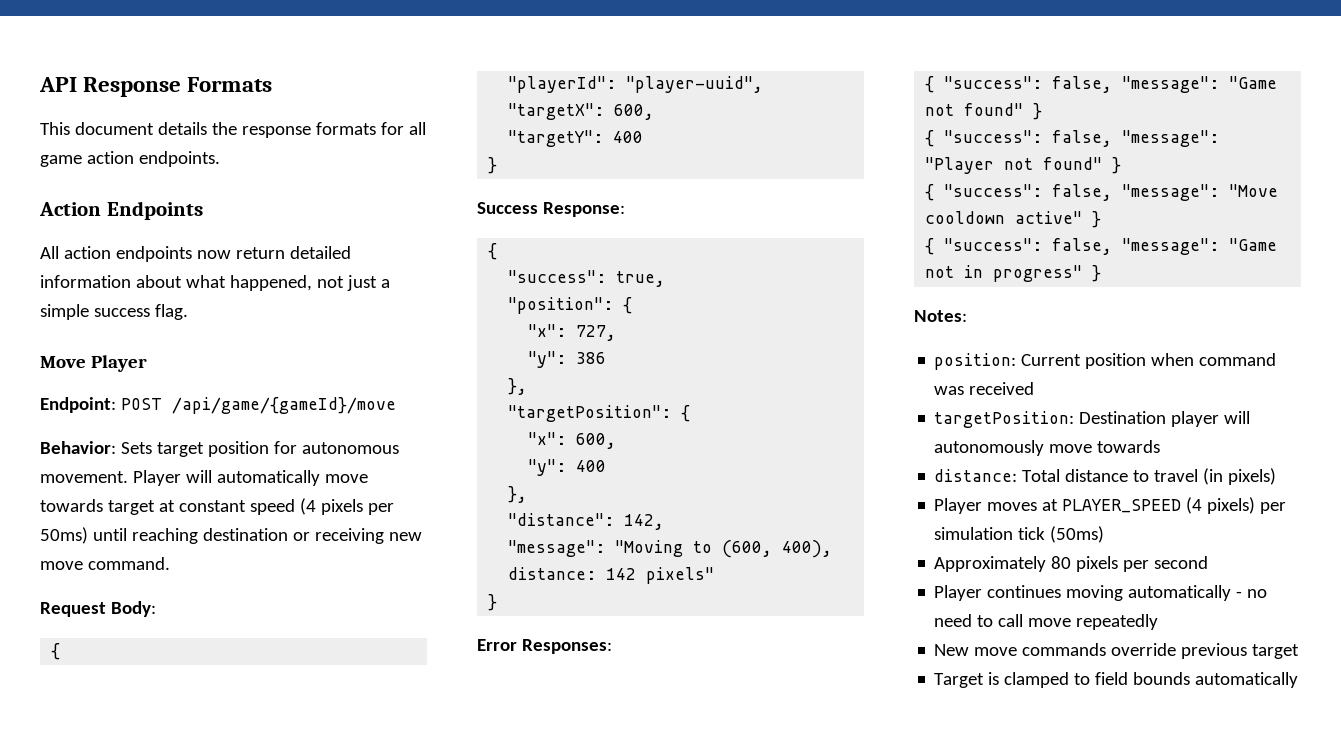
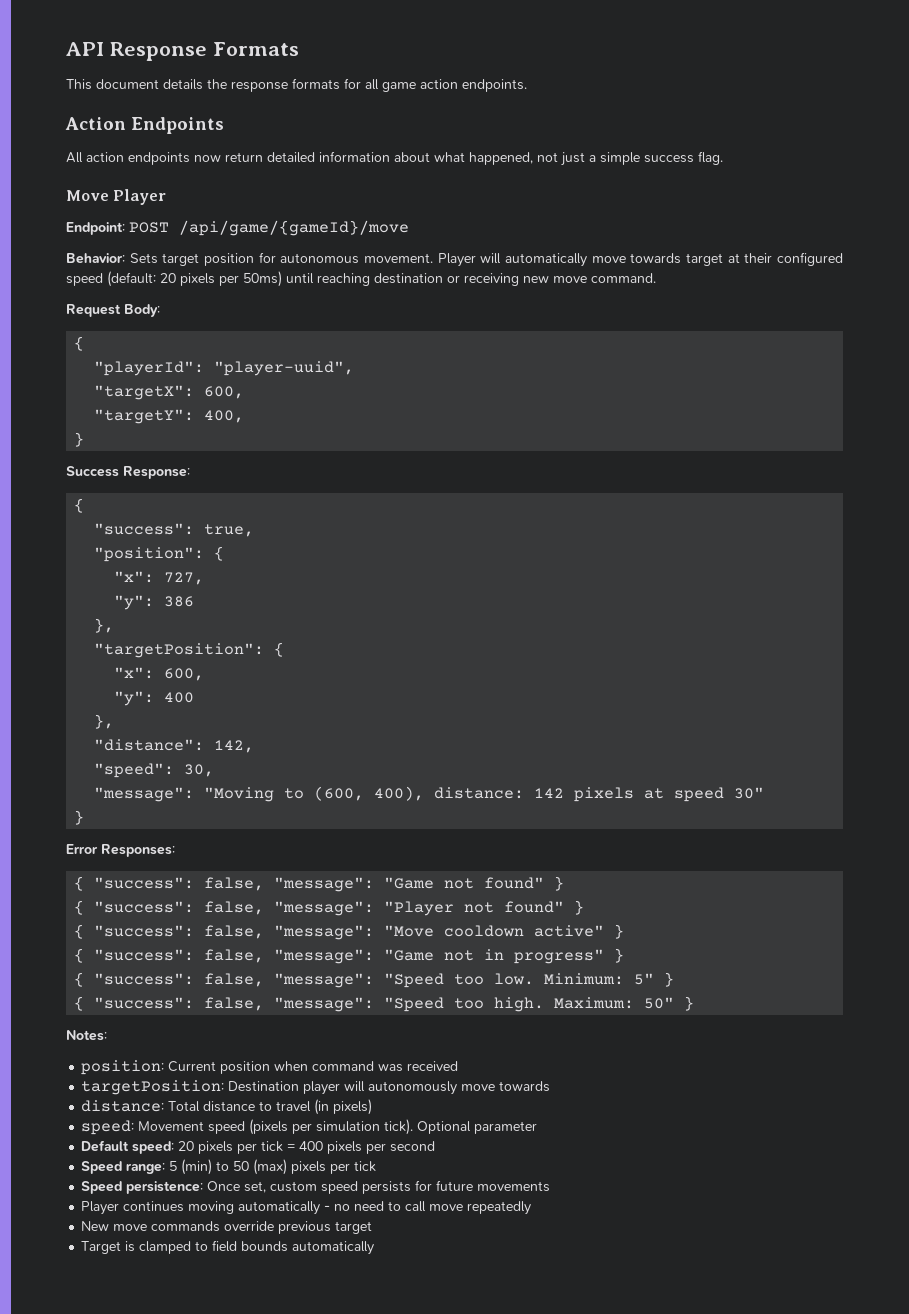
- Player will automatically move towards target at constant speed (4 pixels per 50ms) until reaching destination or receiving new move command.
+ Player will automatically move towards target at their configured speed (default: 20 pixels per 50ms) until reaching destination or receiving new move command.
- "targetY": 400
+ "targetY": 400,
+ "speed": 30,
- "message": "Moving to (600, 400), distance: 142 pixels"
+ "message": "Moving to (600, 400), distance: 142 pixels at speed 30"
+ { "success": false, "message": "Speed too low. Minimum: 5" }
+ { "success": false, "message": "Speed too high. Maximum: 50" }
- Player moves at PLAYER_SPEED (4 pixels) per simulation tick (50ms)
- Approximately 80 pixels per second
+ speed: Movement speed (pixels per simulation tick). Optional parameter
+ Default speed: 20 pixels per tick = 400 pixels per second
+ Speed range: 5 (min) to 50 (max) pixels per tick
+ Speed persistence: Once set, custom speed persists for future movements

